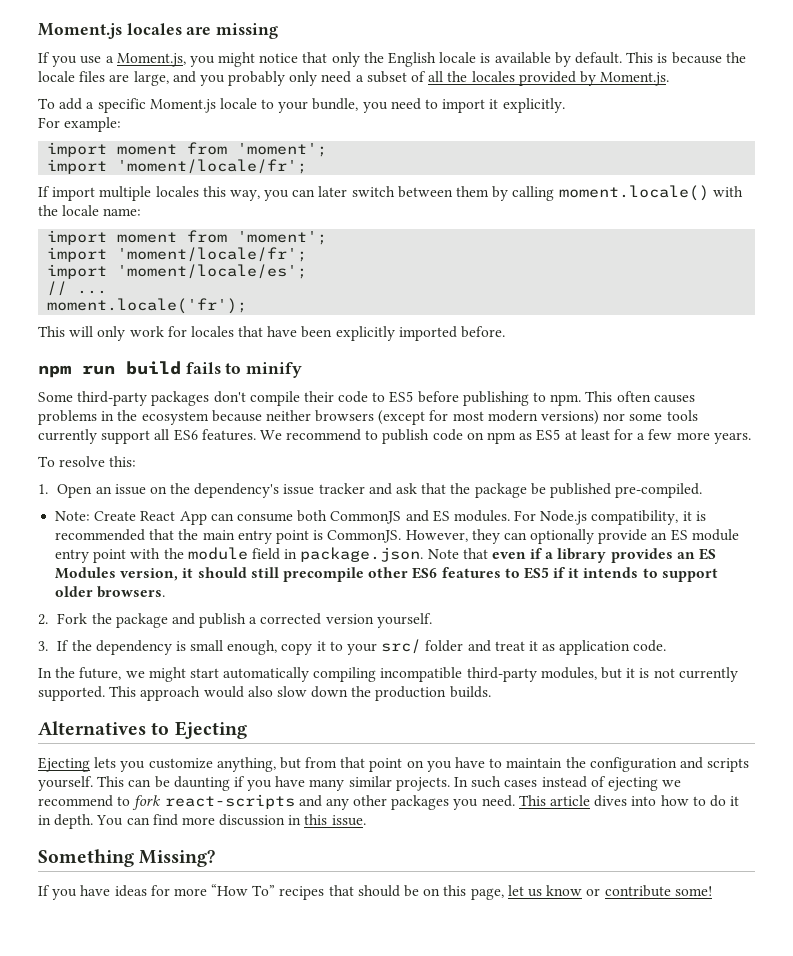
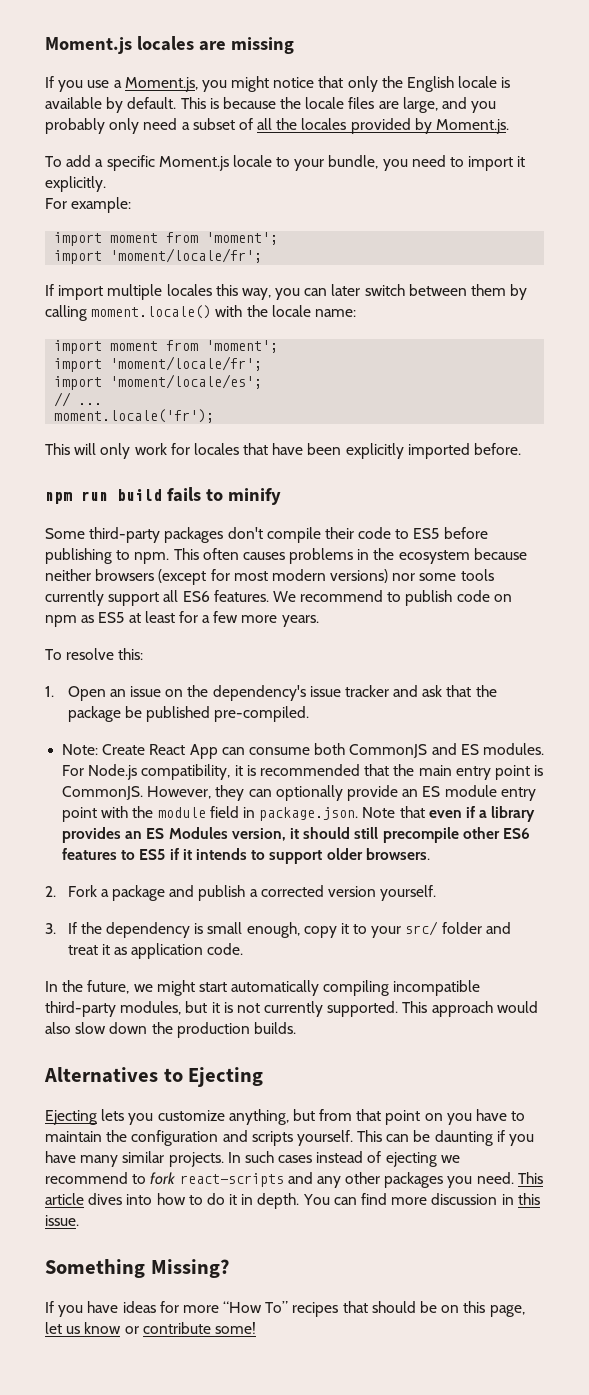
- 2. Fork the package and publish a corrected version yourself.
+ 2. Fork a package and publish a corrected version yourself.

